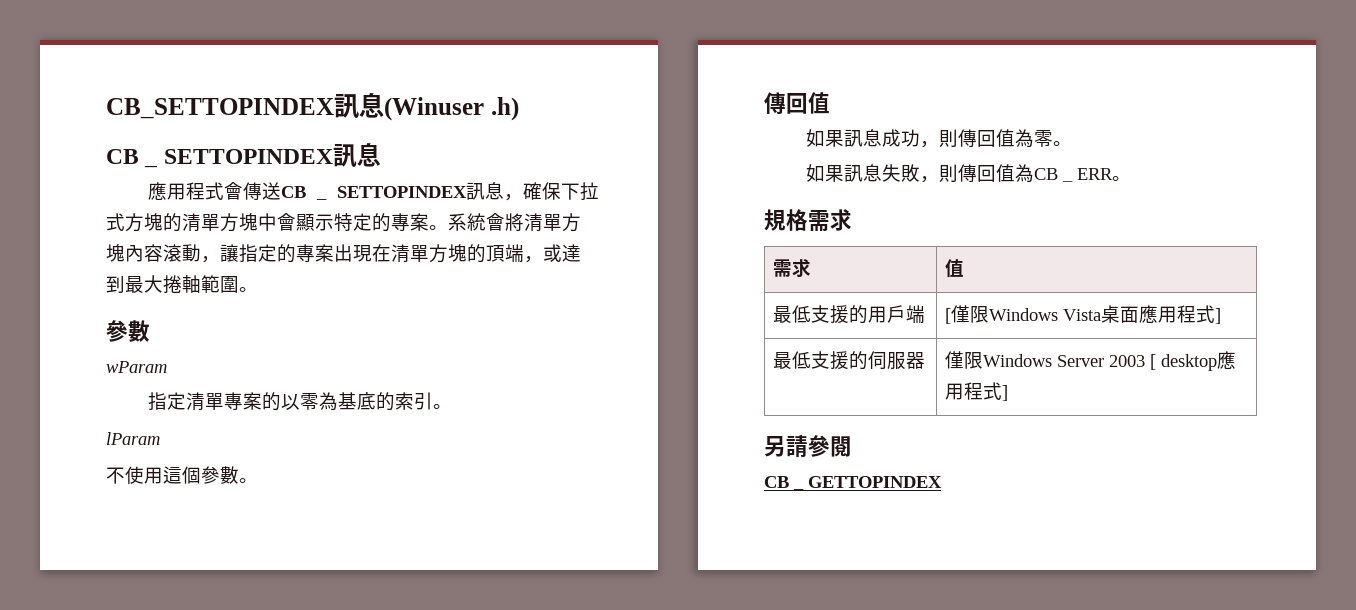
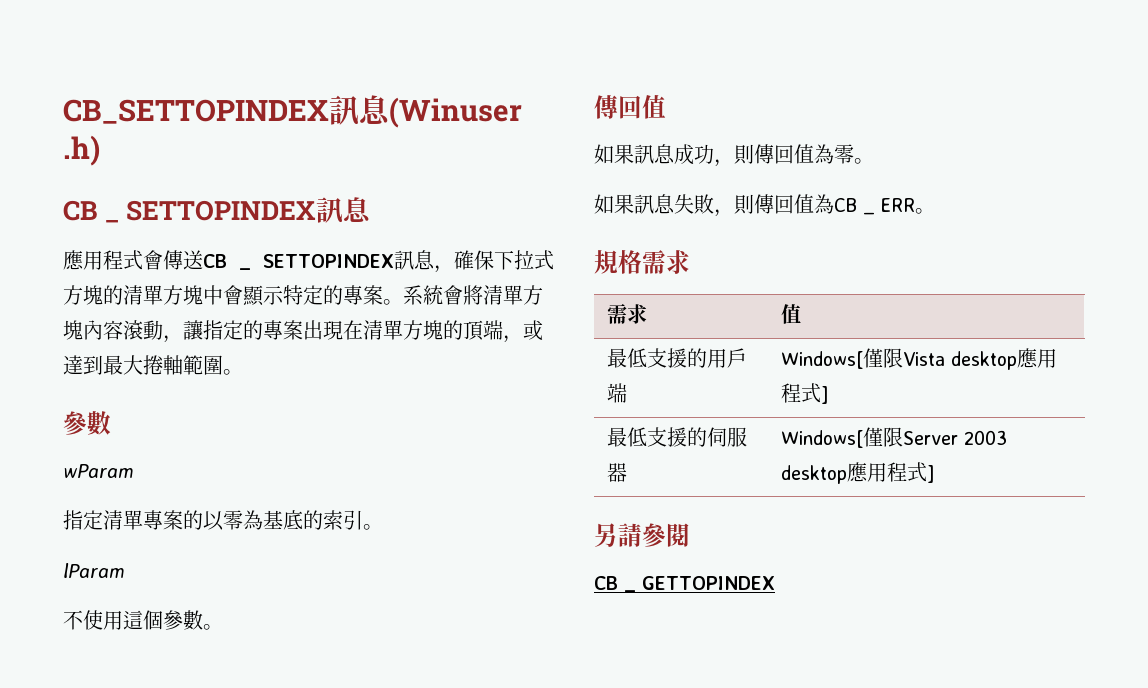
- 最低支援的用戶端 | [僅限Windows Vista桌面應用程式]
+ 最低支援的用戶端 | Windows[僅限Vista desktop應用程式]
- 最低支援的伺服器 | 僅限Windows Server 2003 [ desktop應用程式]
+ 最低支援的伺服器 | Windows[僅限Server 2003 desktop應用程式]

